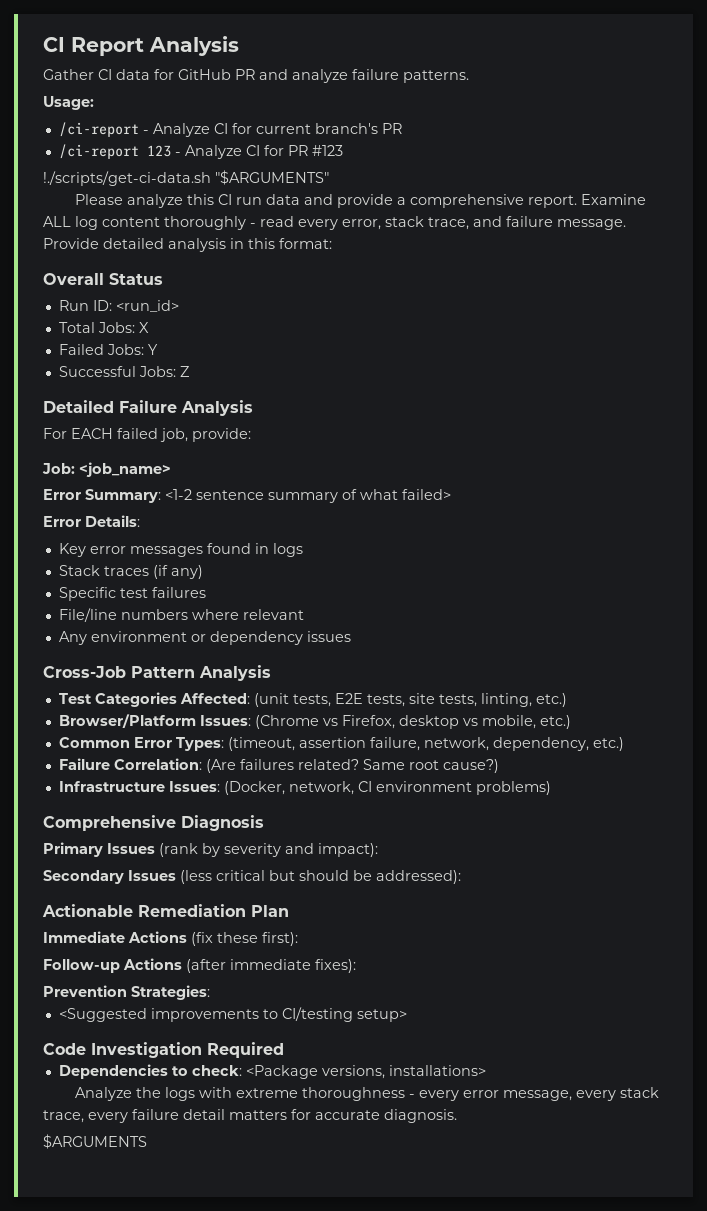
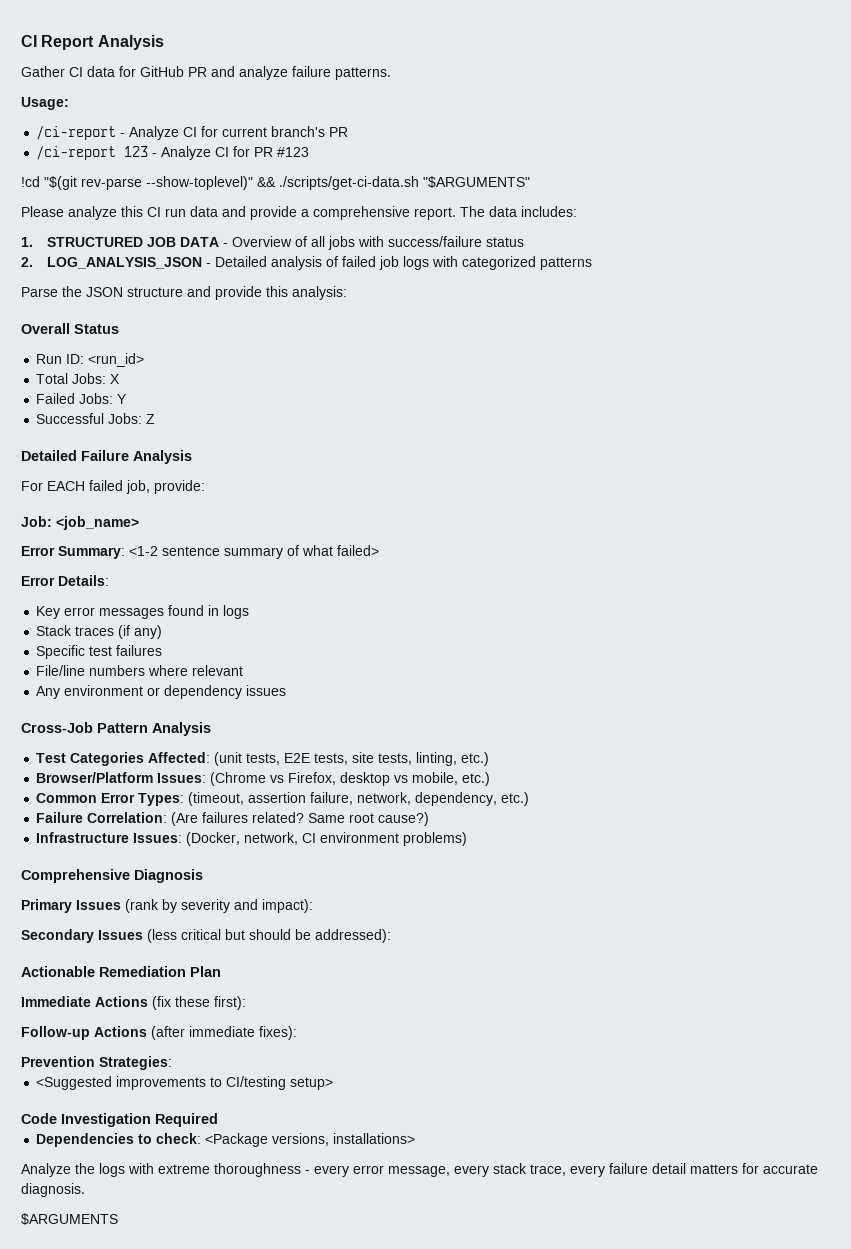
- !./scripts/get-ci-data.sh "$ARGUMENTS"
+ !cd "$(git rev-parse --show-toplevel)" && ./scripts/get-ci-data.sh "$ARGUMENTS"
- Examine ALL log content thoroughly - read every error, stack trace, and failure message. Provide detailed analysis in this format:
+ The data includes:
+ 1. STRUCTURED JOB DATA - Overview of all jobs with success/failure status
+ 2. LOG_ANALYSIS_JSON - Detailed analysis of failed job logs with categorized patterns
+ Parse the JSON structure and provide this analysis:

